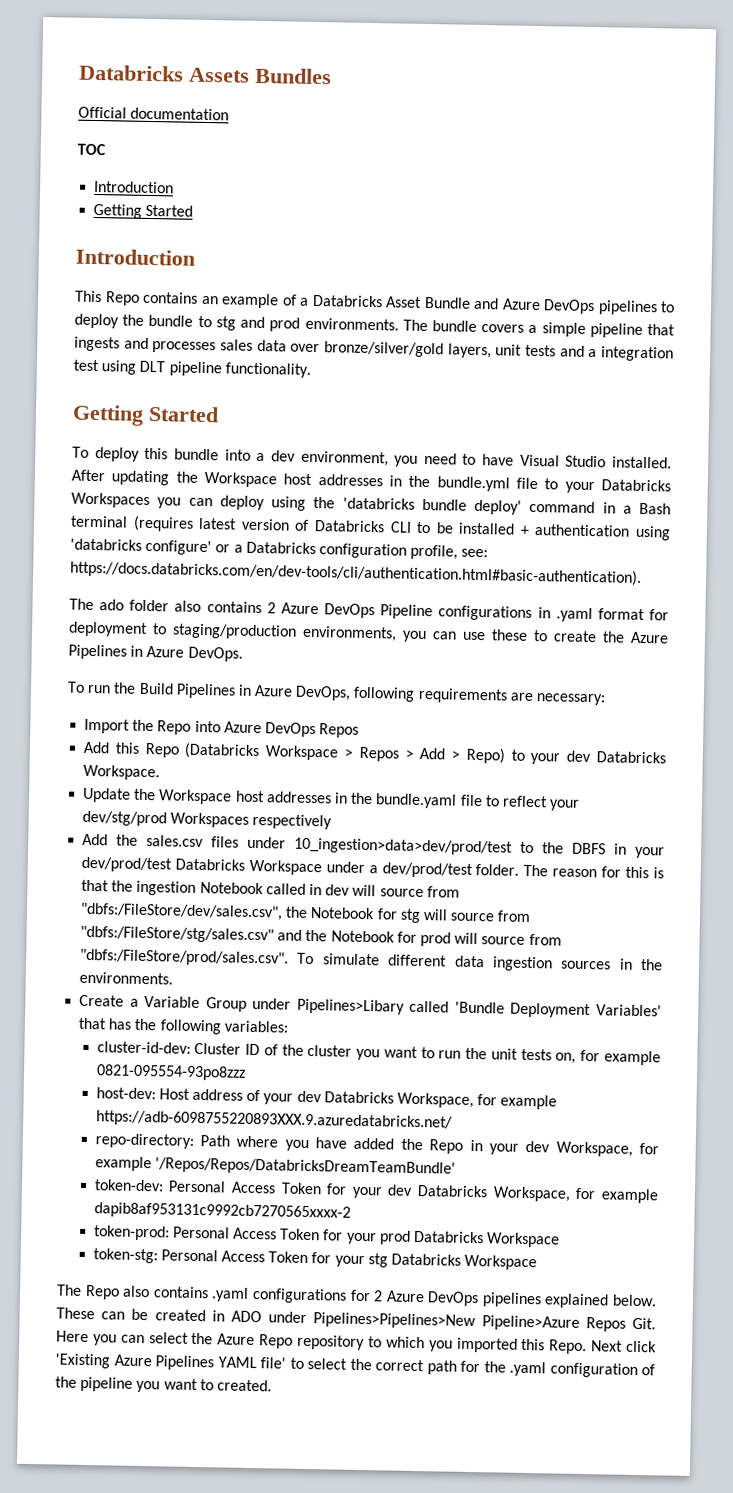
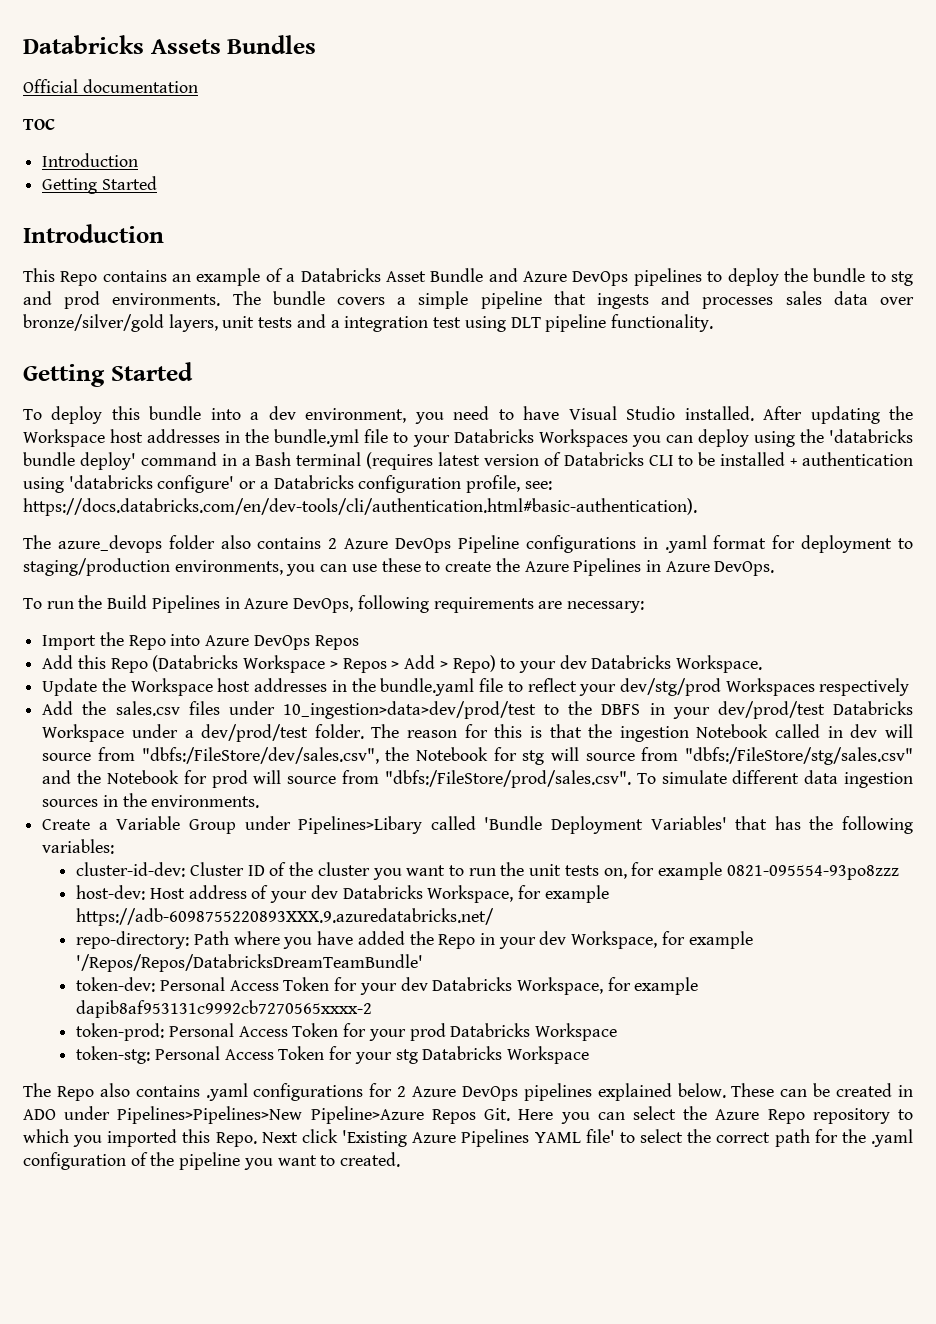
- The ado folder also contains 2 Azure DevOps Pipeline configurations in .yaml format for deployment to staging/production environments, you can use these to create the Azure Pipelines in Azure DevOps.
+ The azure_devops folder also contains 2 Azure DevOps Pipeline configurations in .yaml format for deployment to staging/production environments, you can use these to create the Azure Pipelines in Azure DevOps.

